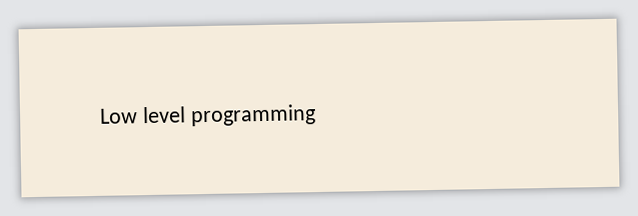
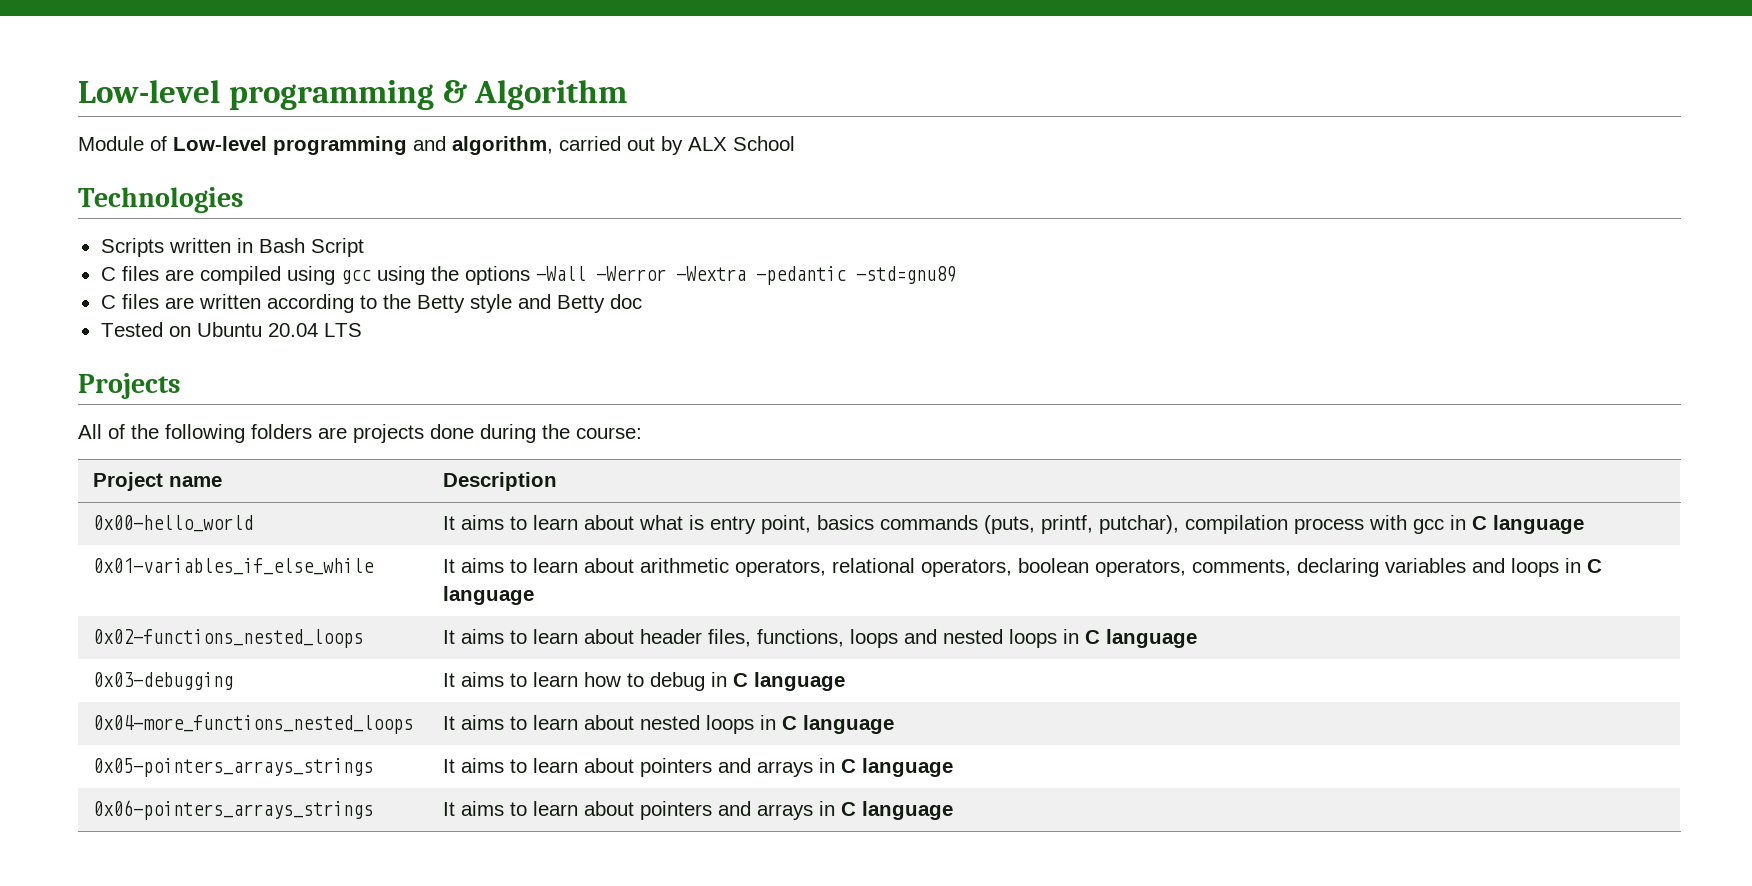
- Low level programming
+ Low-level programming & Algorithm
+ Module of Low-level programming and algorithm, carried out by ALX School
+ Technologies
+ Scripts written in Bash Script
+ C files are compiled using gcc using the options -Wall -Werror -Wextra -pedantic -std=gnu89
+ C files are written according to the Betty style and Betty doc
+ Tested on Ubuntu 20.04 LTS
+ Projects
+ All of the following folders are projects done during the course:
+ Project name | Description
+ 0x00-hello_world | It aims to learn about what is entry point, basics commands (puts, printf, putchar), compilation process with gcc in C language
+ 0x01-variables_if_else_while | It aims to learn about arithmetic operators, relational operators, boolean operators, comments, declaring variables and loops in C language
+ 0x02-functions_nested_loops | It aims to learn about header files, functions, loops and nested loops in C language
+ 0x03-debugging | It aims to learn how to debug in C language
+ 0x04-more_functions_nested_loops | It aims to learn about nested loops in C language
+ 0x05-pointers_arrays_strings | It aims to learn about pointers and arrays in C language
+ 0x06-pointers_arrays_strings | It aims to learn about pointers and arrays in C language

